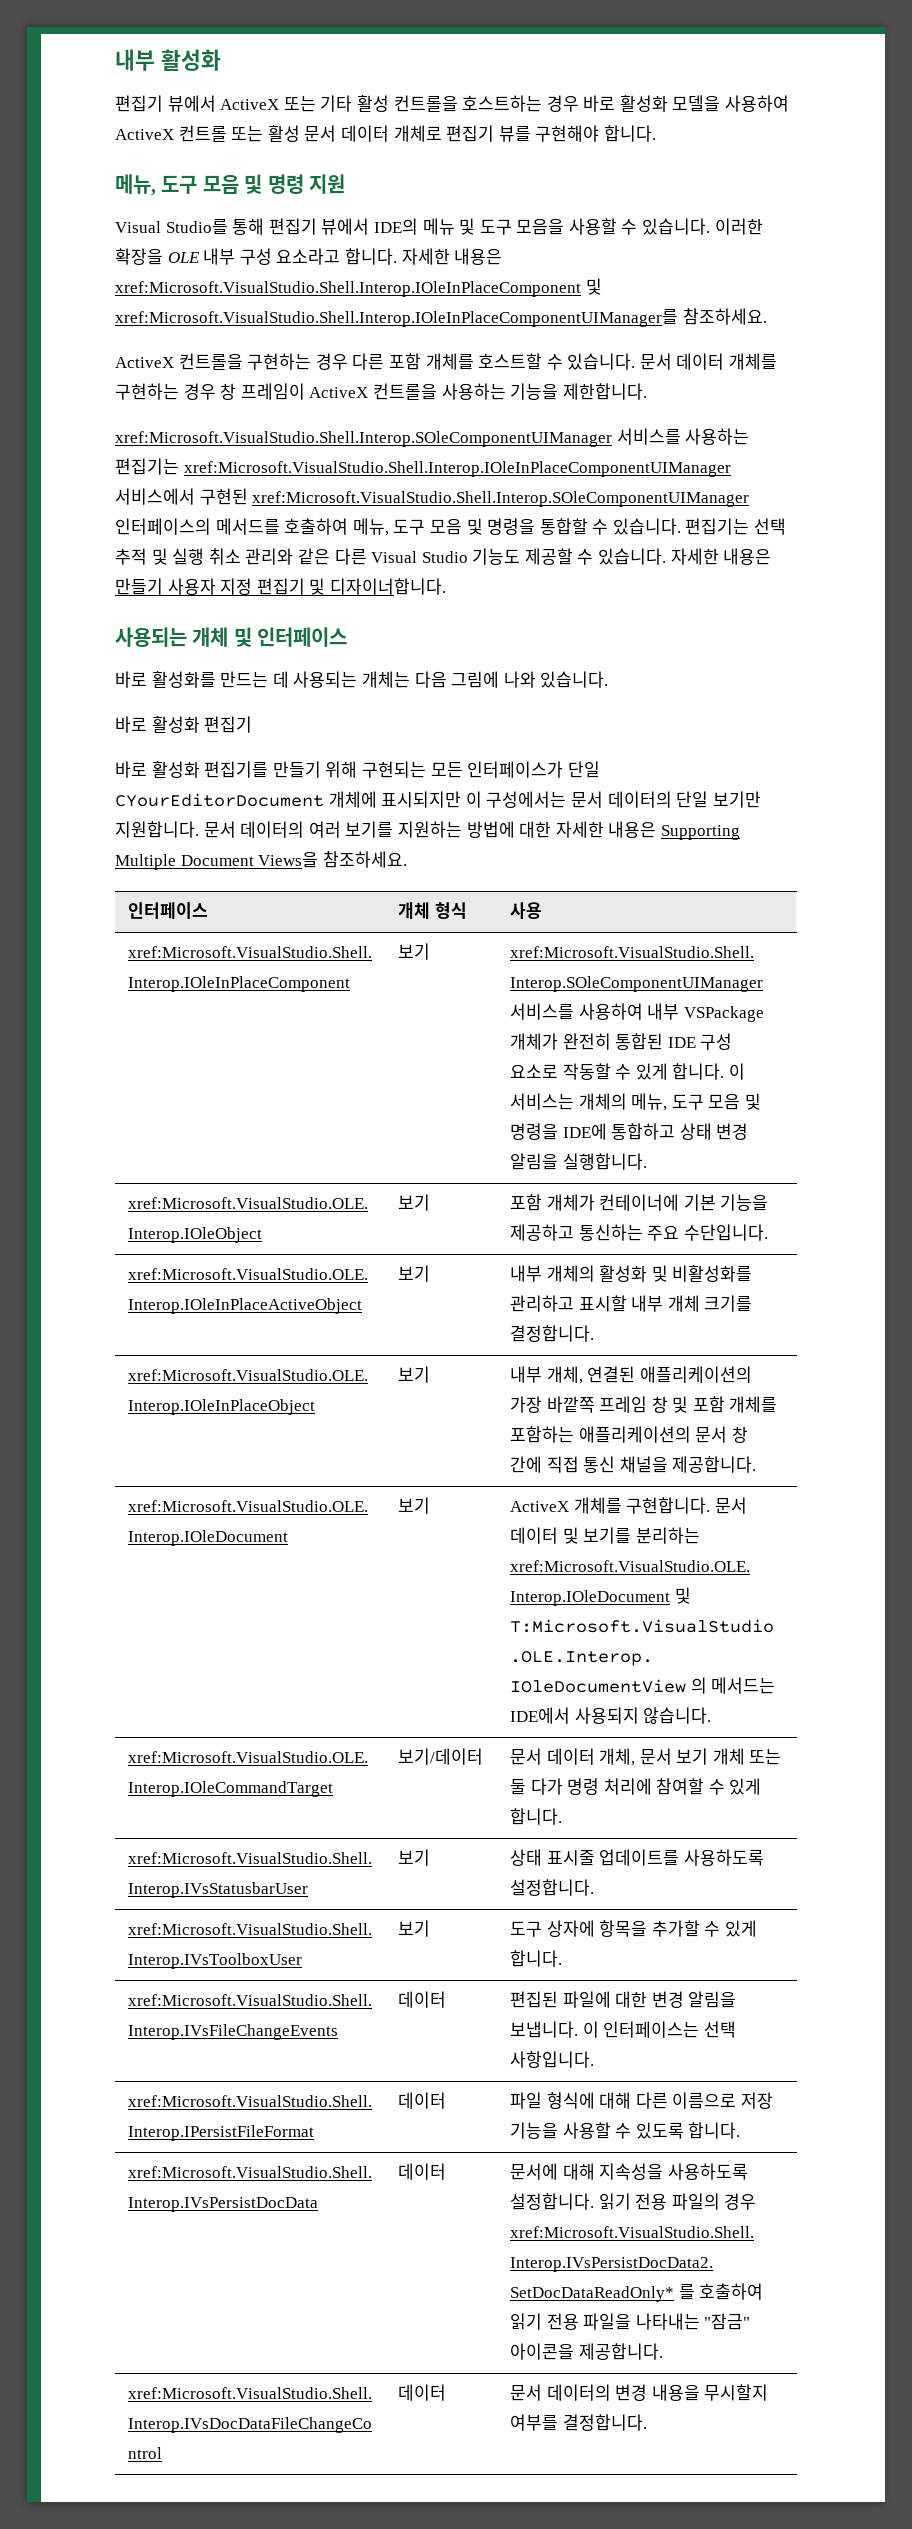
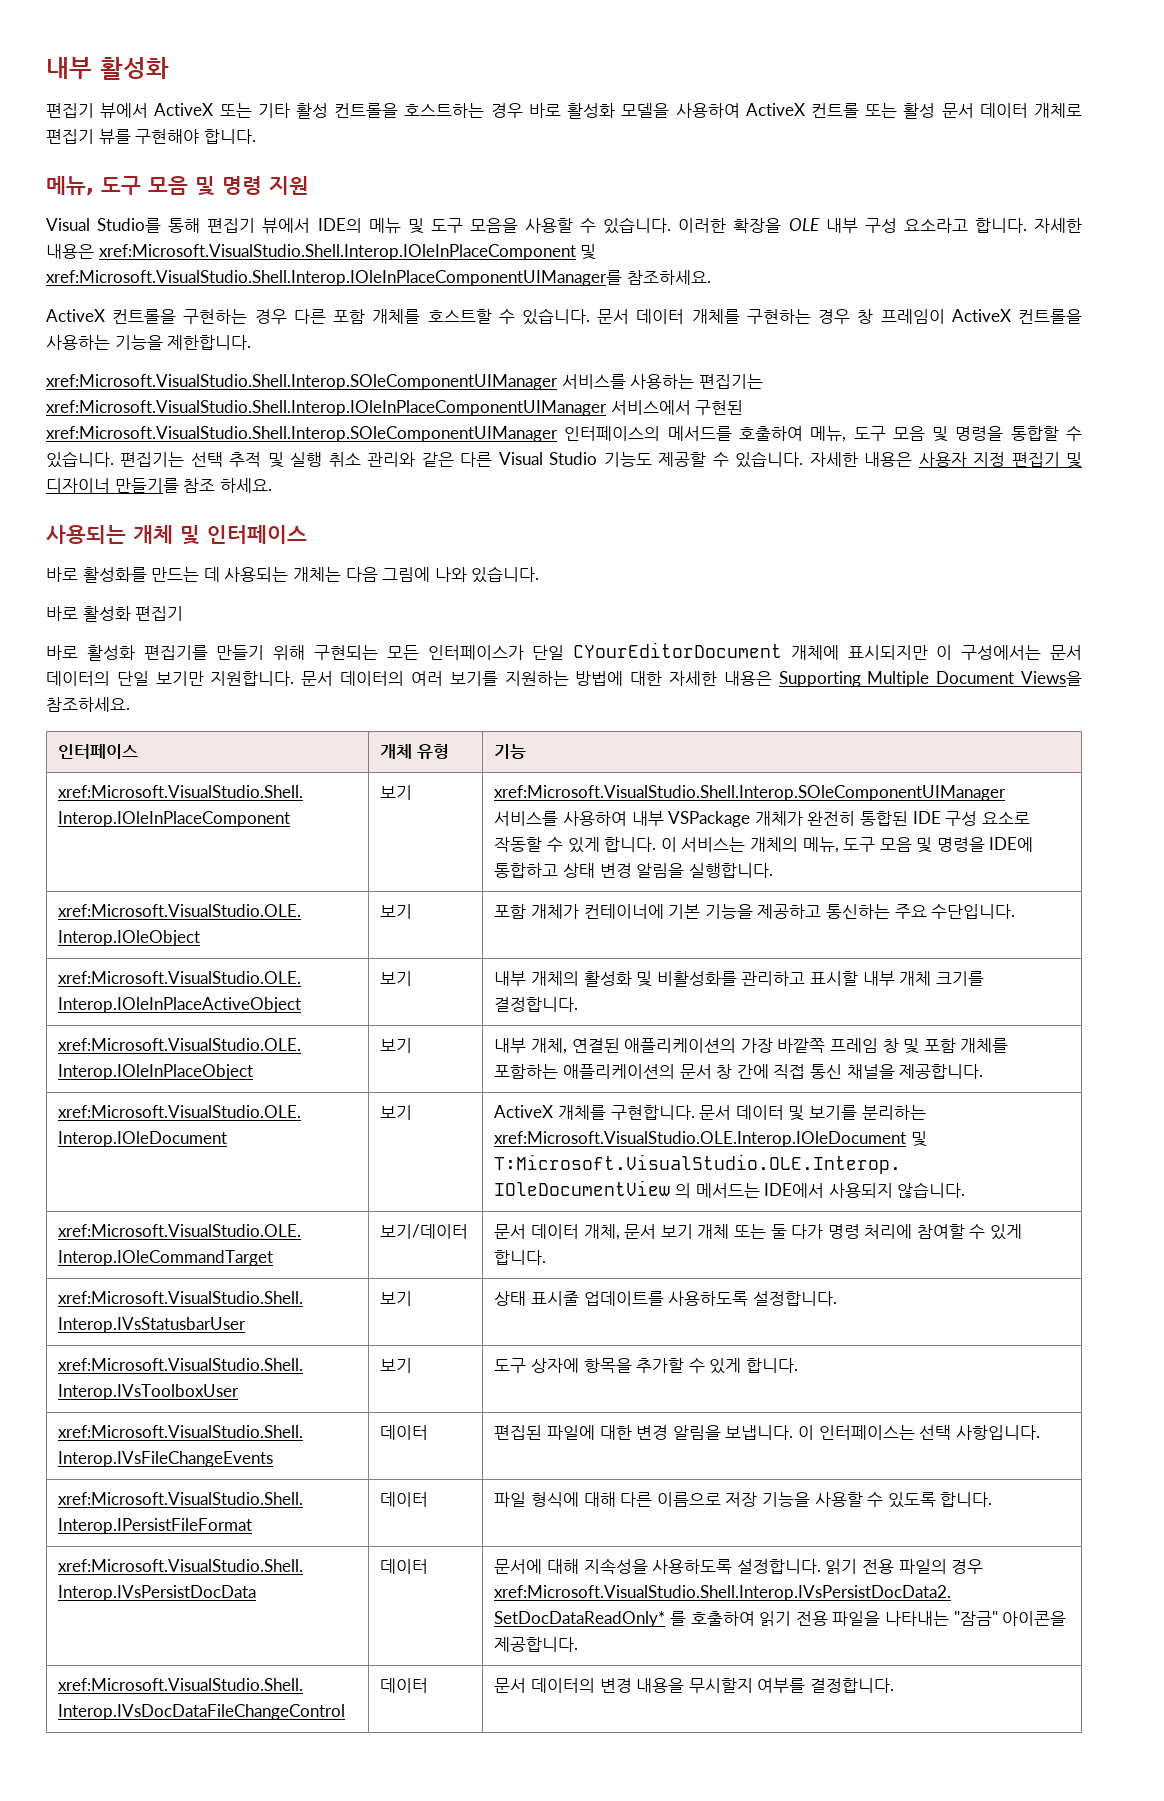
- 자세한 내용은 만들기 사용자 지정 편집기 및 디자이너합니다.
+ 자세한 내용은 사용자 지정 편집기 및 디자이너 만들기를 참조 하세요.
- 인터페이스 | 개체 형식 | 사용
+ 인터페이스 | 개체 유형 | 기능

